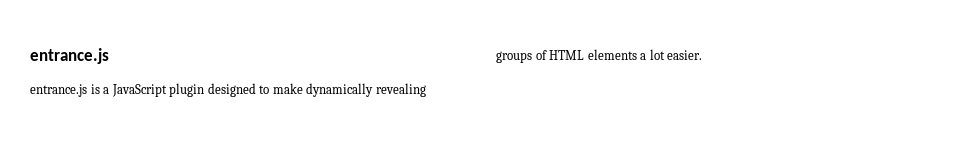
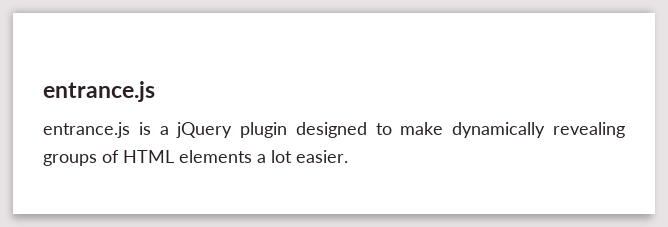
- entrance.js is a JavaScript plugin designed to make dynamically revealing groups of HTML elements a lot easier.
+ entrance.js is a jQuery plugin designed to make dynamically revealing groups of HTML elements a lot easier.

